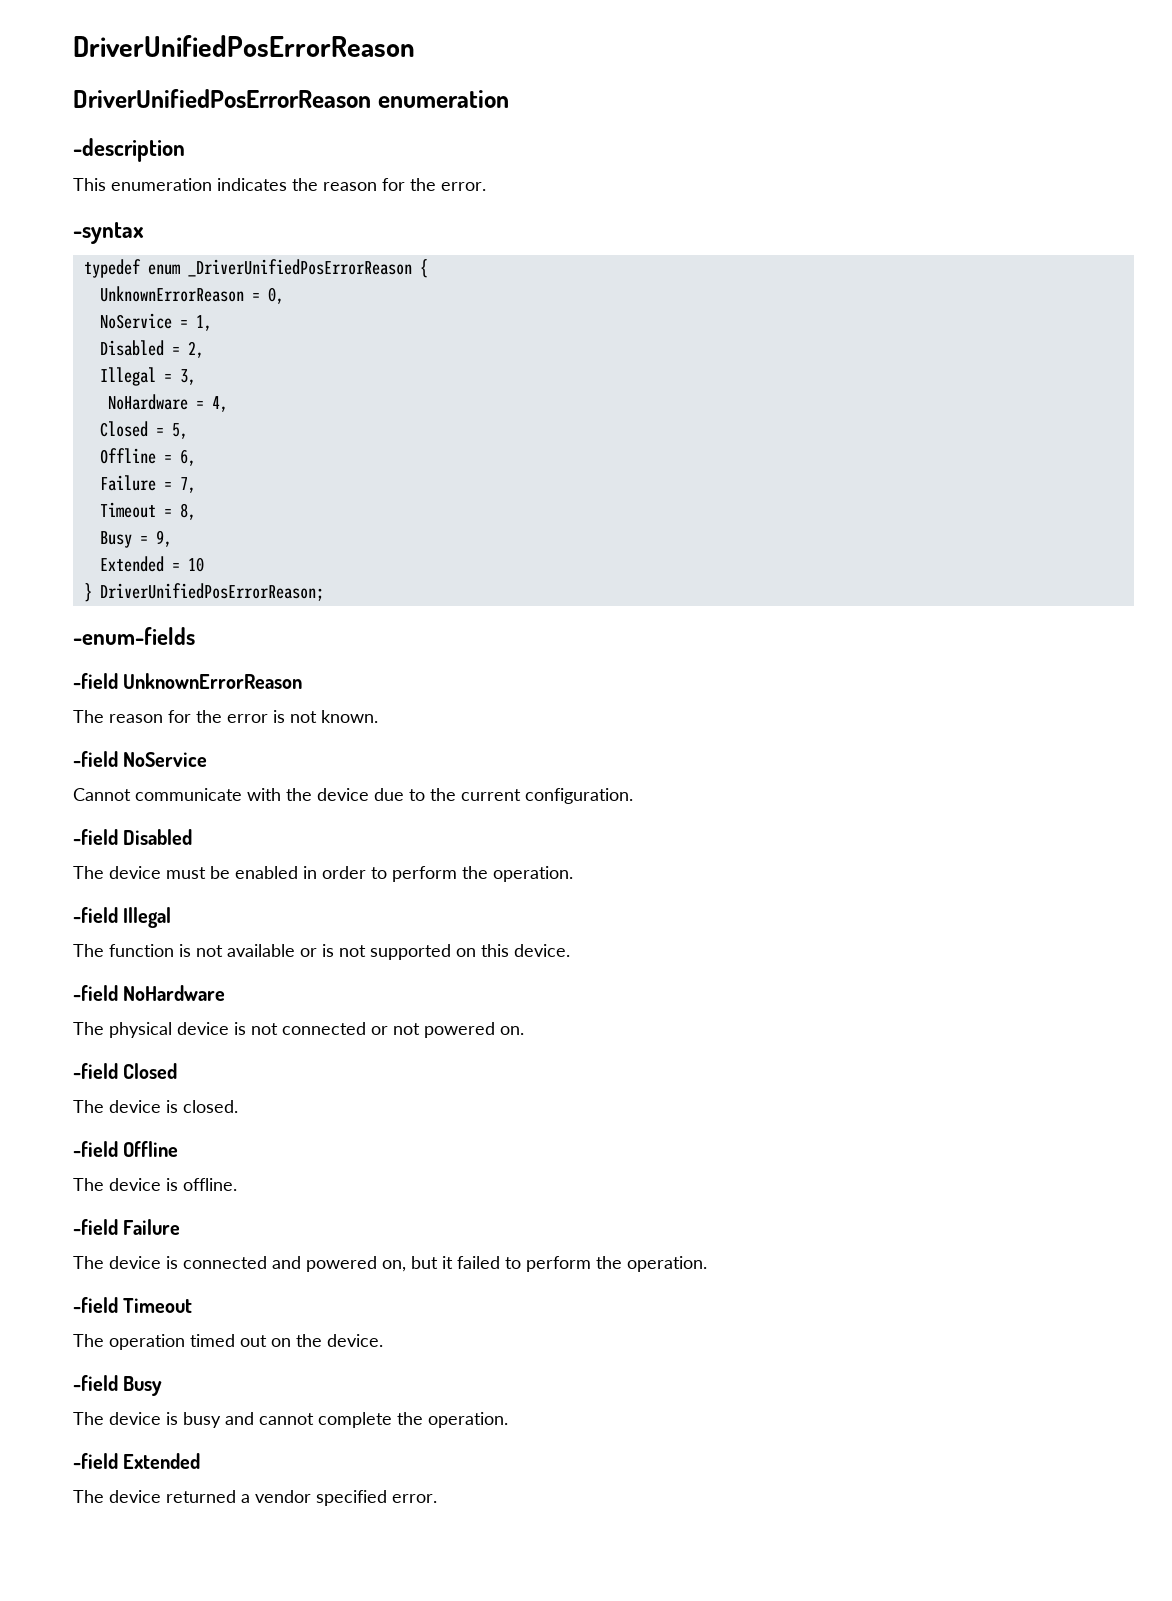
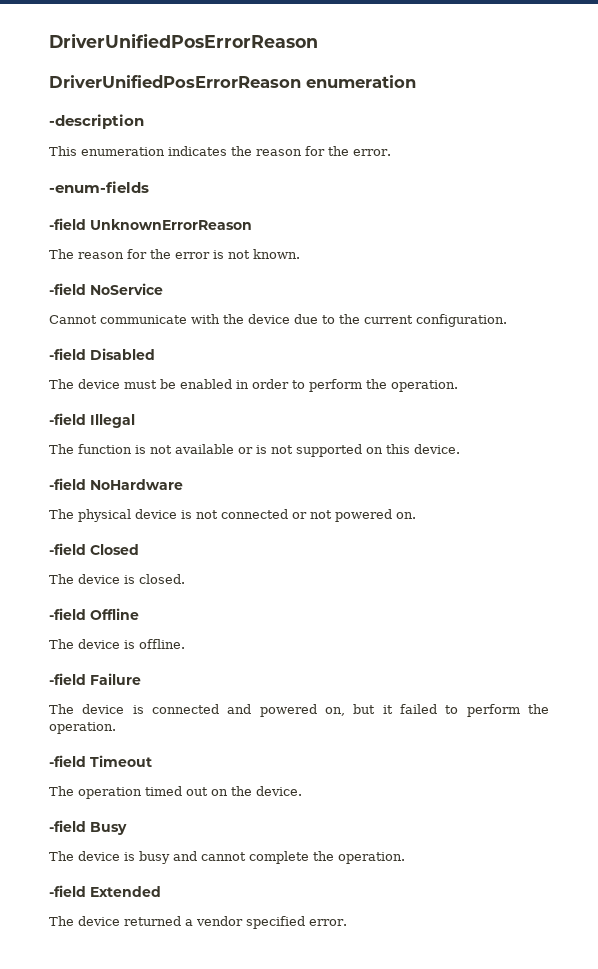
- -syntax
- typedef enum _DriverUnifiedPosErrorReason {
- UnknownErrorReason = 0,
- NoService = 1,
- Disabled = 2,
- Illegal = 3,
- NoHardware = 4,
- Closed = 5,
- Offline = 6,
- Failure = 7,
- Timeout = 8,
- Busy = 9,
- Extended = 10
- } DriverUnifiedPosErrorReason;

